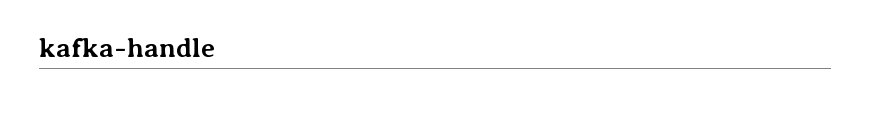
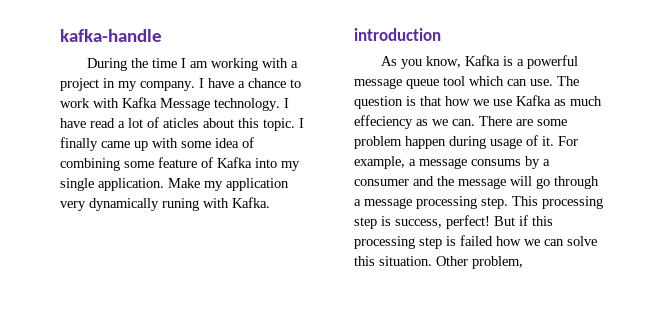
+ During the time I am working with a project in my company. I have a chance to work with Kafka Message technology. I have read a lot of aticles about this topic. I finally came up with some idea of combining some feature of Kafka into my single application. Make my application very dynamically runing with Kafka.
+ introduction
+ As you know, Kafka is a powerful message queue tool which can use. The question is that how we use Kafka as much effeciency as we can. There are some problem happen during usage of it. For example, a message consums by a consumer and the message will go through a message processing step. This processing step is success, perfect! But if this processing step is failed how we can solve this situation. Other problem,

